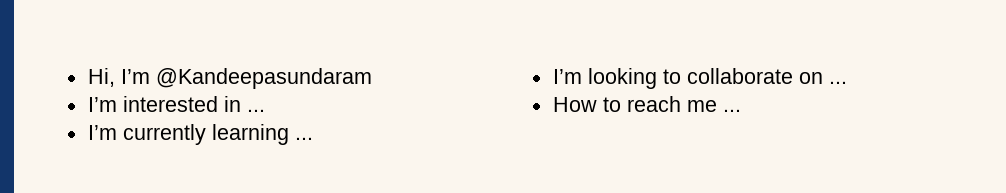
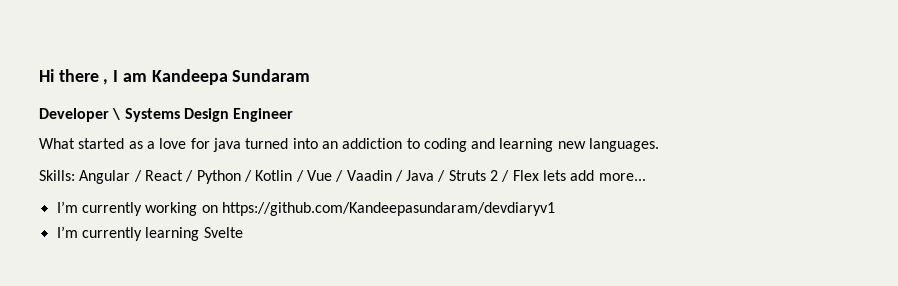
- Hi, I’m @Kandeepasundaram
- I’m interested in ...
- I’m currently learning ...
- I’m looking to collaborate on ...
- How to reach me ...
+ Hi there , I am Kandeepa Sundaram
+ Developer \ Systems Design Engineer
+ What started as a love for java turned into an addiction to coding and learning new languages.
+ Skills: Angular / React / Python / Kotlin / Vue / Vaadin / Java / Struts 2 / Flex lets add more...
+ I’m currently working on https://github.com/Kandeepasundaram/devdiaryv1
+ I’m currently learning Svelte

